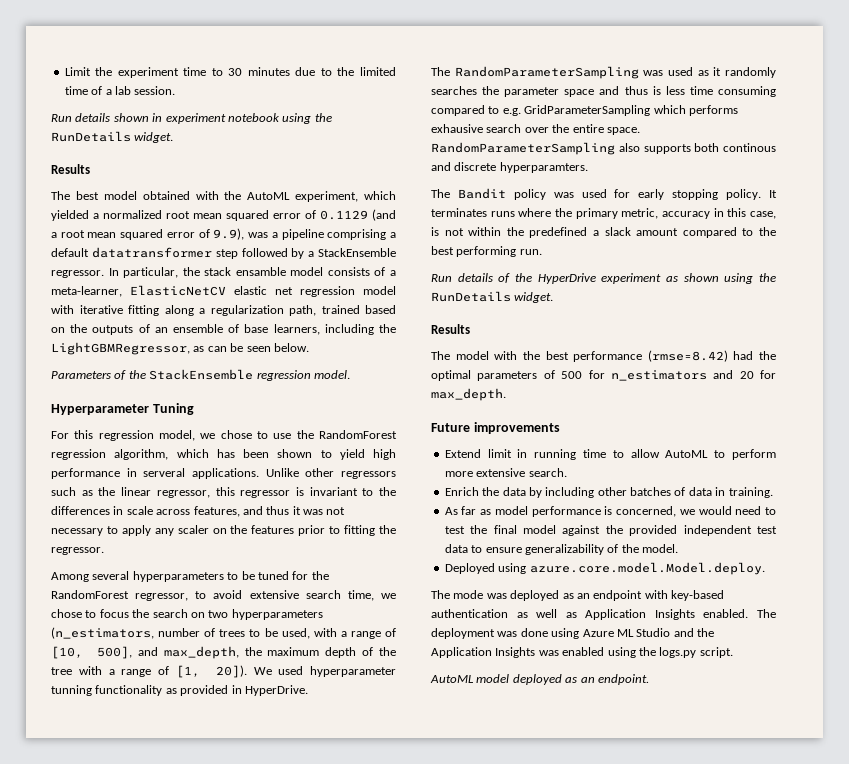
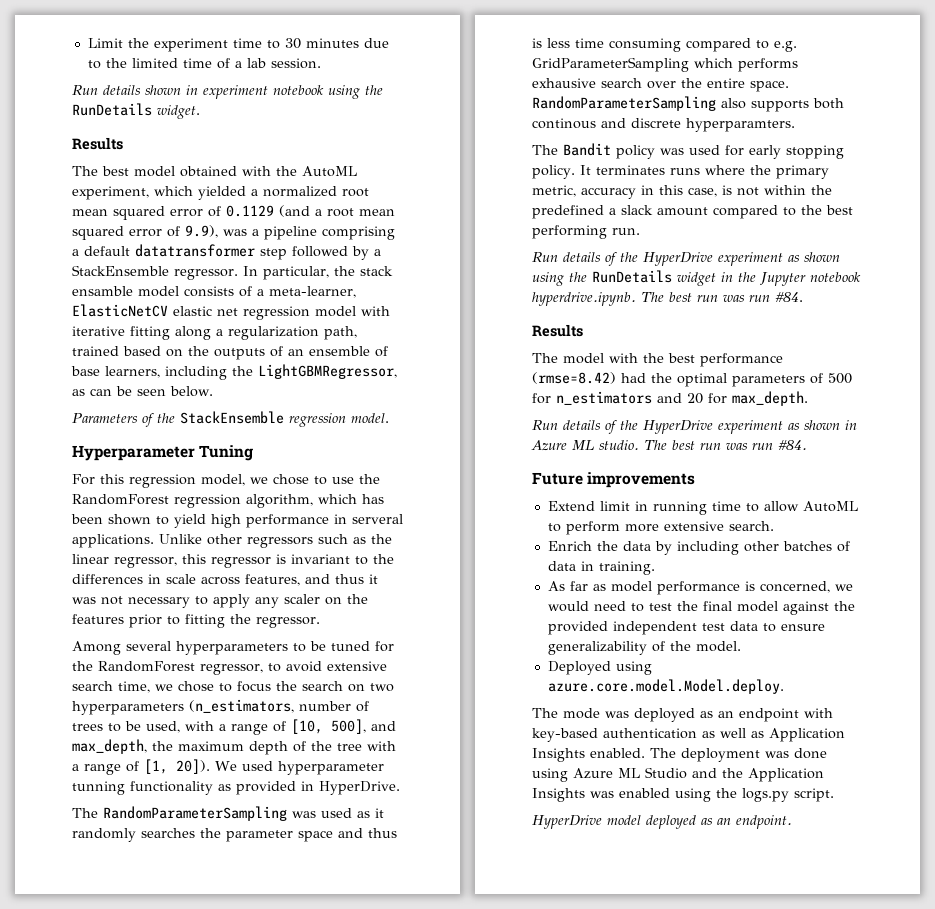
- Run details of the HyperDrive experiment as shown using the RunDetails widget.
+ Run details of the HyperDrive experiment as shown using the RunDetails widget in the Jupyter notebook hyperdrive.ipynb. The best run was run #84.
+ Run details of the HyperDrive experiment as shown in Azure ML studio. The best run was run #84.
- AutoML model deployed as an endpoint.
+ HyperDrive model deployed as an endpoint.

